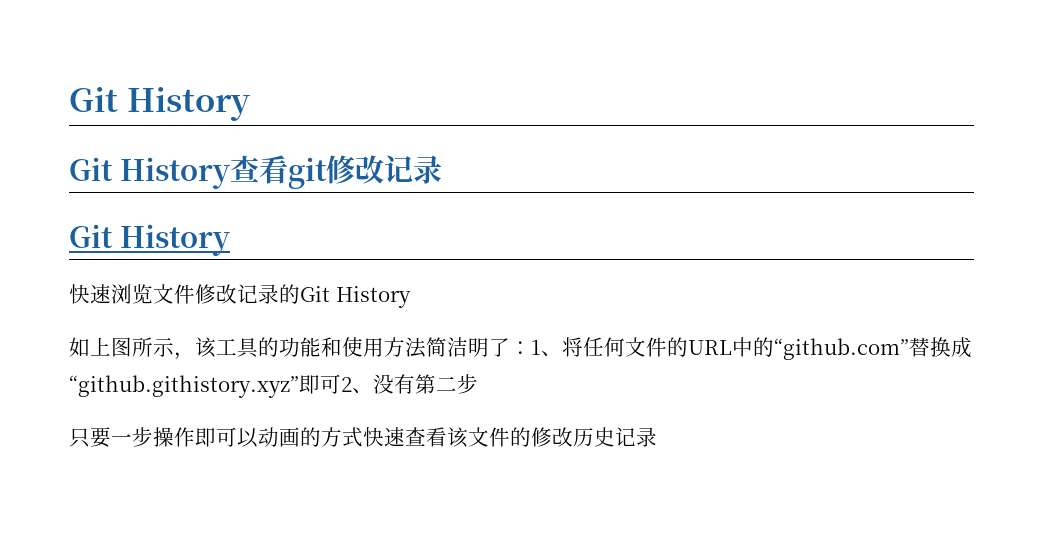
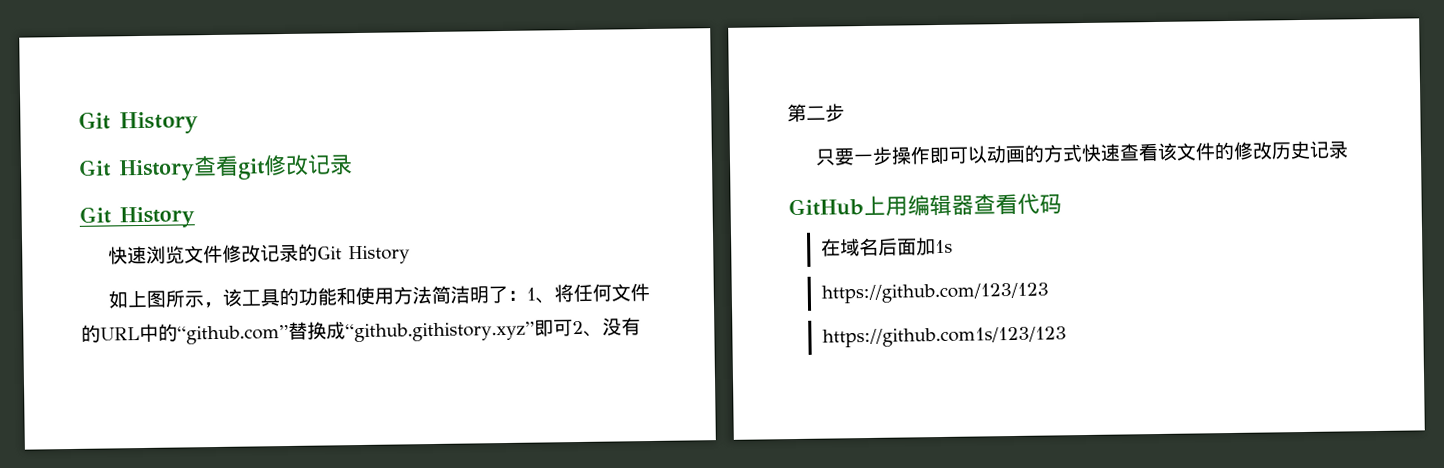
+ GitHub上用编辑器查看代码
+ 在域名后面加1s
+ https://github.com/123/123
+ https://github.com1s/123/123

